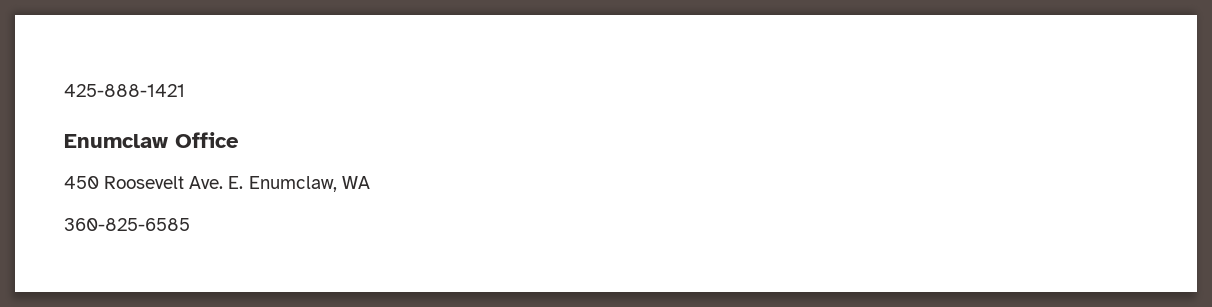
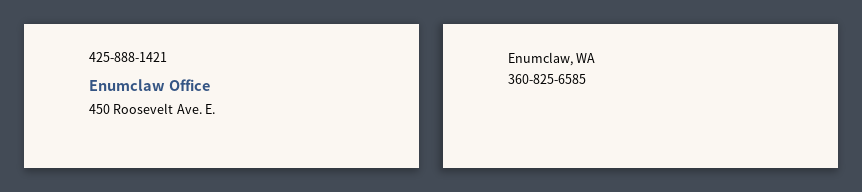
- 450 Roosevelt Ave. E. Enumclaw, WA
+ 450 Roosevelt Ave. E.
+ Enumclaw, WA

